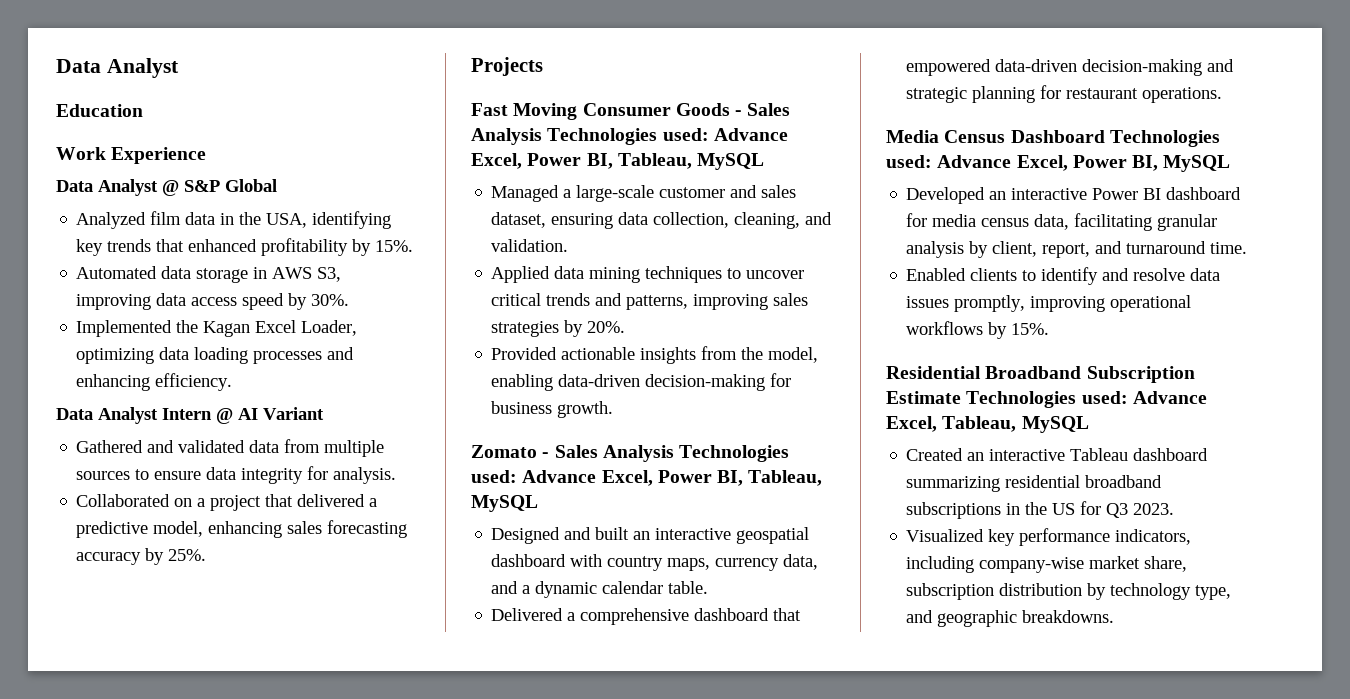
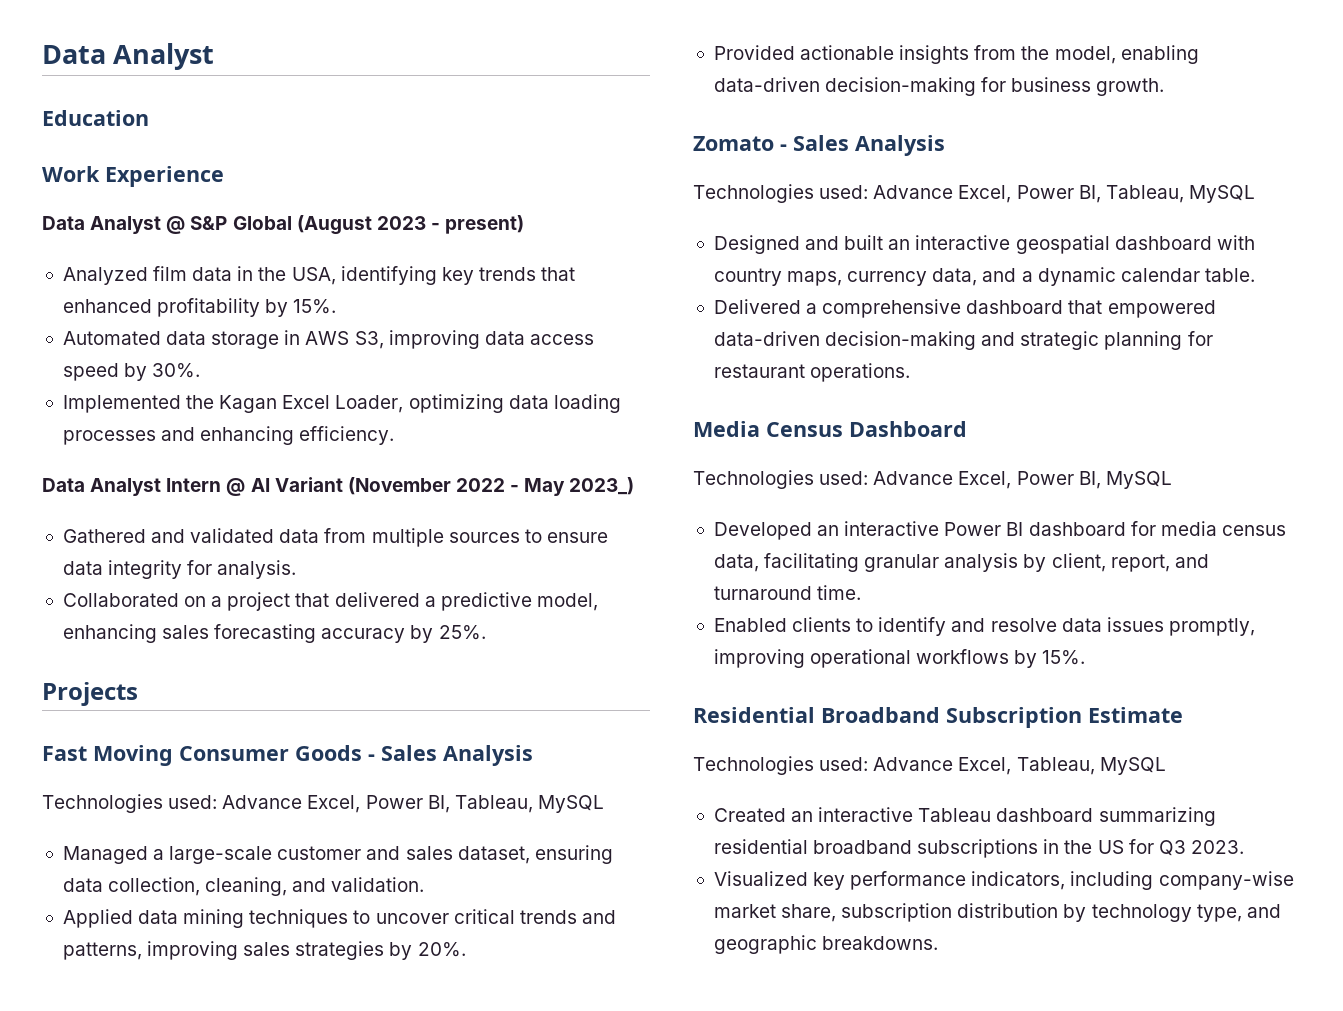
- Data Analyst @ S&P Global
+ Data Analyst @ S&P Global (August 2023 - present)
- Data Analyst Intern @ AI Variant
+ Data Analyst Intern @ AI Variant (November 2022 - May 2023_)
- Fast Moving Consumer Goods - Sales Analysis Technologies used: Advance Excel, Power BI, Tableau, MySQL
+ Fast Moving Consumer Goods - Sales Analysis
+ Technologies used: Advance Excel, Power BI, Tableau, MySQL
- Zomato - Sales Analysis Technologies used: Advance Excel, Power BI, Tableau, MySQL
+ Zomato - Sales Analysis
+ Technologies used: Advance Excel, Power BI, Tableau, MySQL
- Media Census Dashboard Technologies used: Advance Excel, Power BI, MySQL
+ Media Census Dashboard
+ Technologies used: Advance Excel, Power BI, MySQL
- Residential Broadband Subscription Estimate Technologies used: Advance Excel, Tableau, MySQL
+ Residential Broadband Subscription Estimate
+ Technologies used: Advance Excel, Tableau, MySQL

